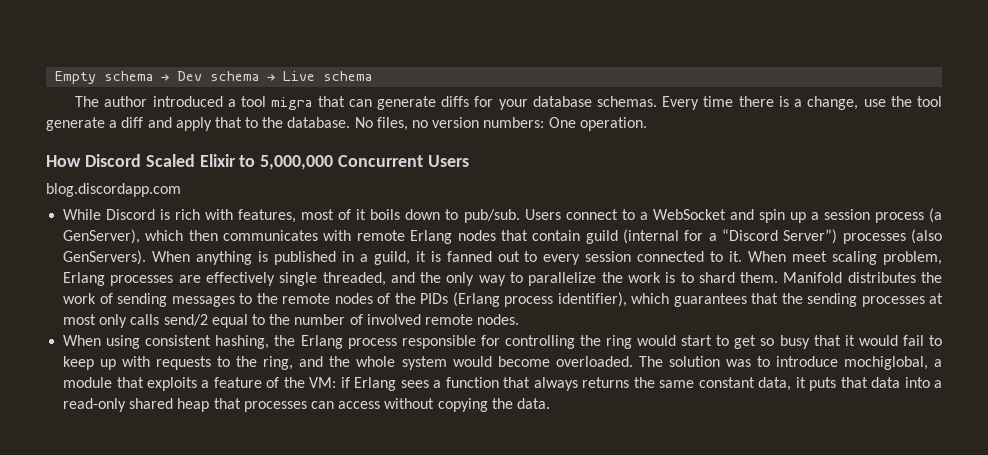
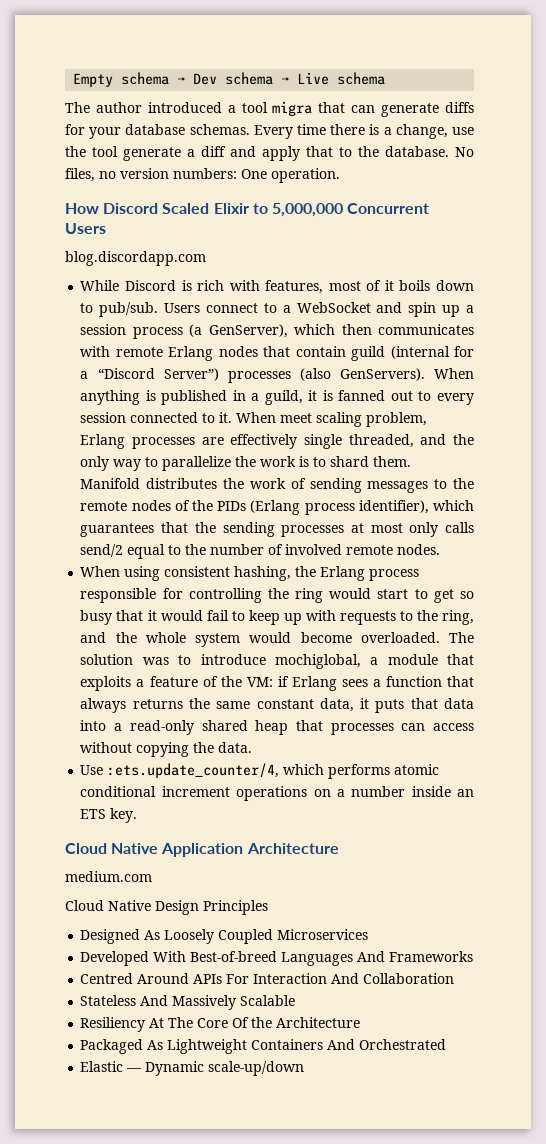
+ Use :ets.update_counter/4, which performs atomic conditional increment operations on a number inside an ETS key.
+ Cloud Native Application Architecture
+ medium.com
+ Cloud Native Design Principles
+ Designed As Loosely Coupled Microservices
+ Developed With Best-of-breed Languages And Frameworks
+ Centred Around APIs For Interaction And Collaboration
+ Stateless And Massively Scalable
+ Resiliency At The Core Of the Architecture
+ Packaged As Lightweight Containers And Orchestrated
+ Elastic — Dynamic scale-up/down

